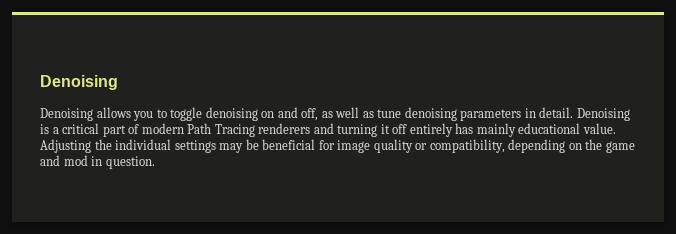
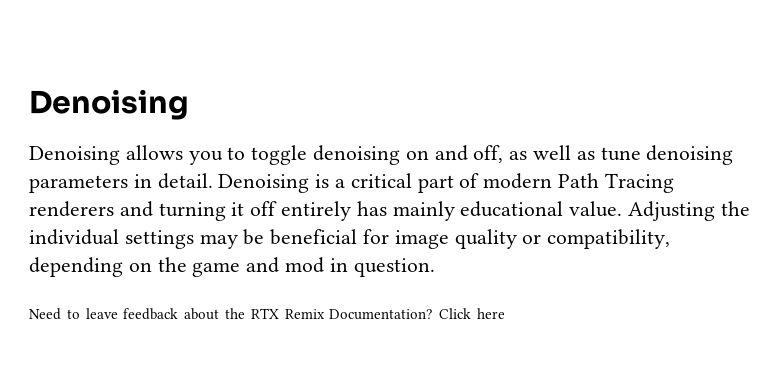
+ Need to leave feedback about the RTX Remix Documentation? Click here

